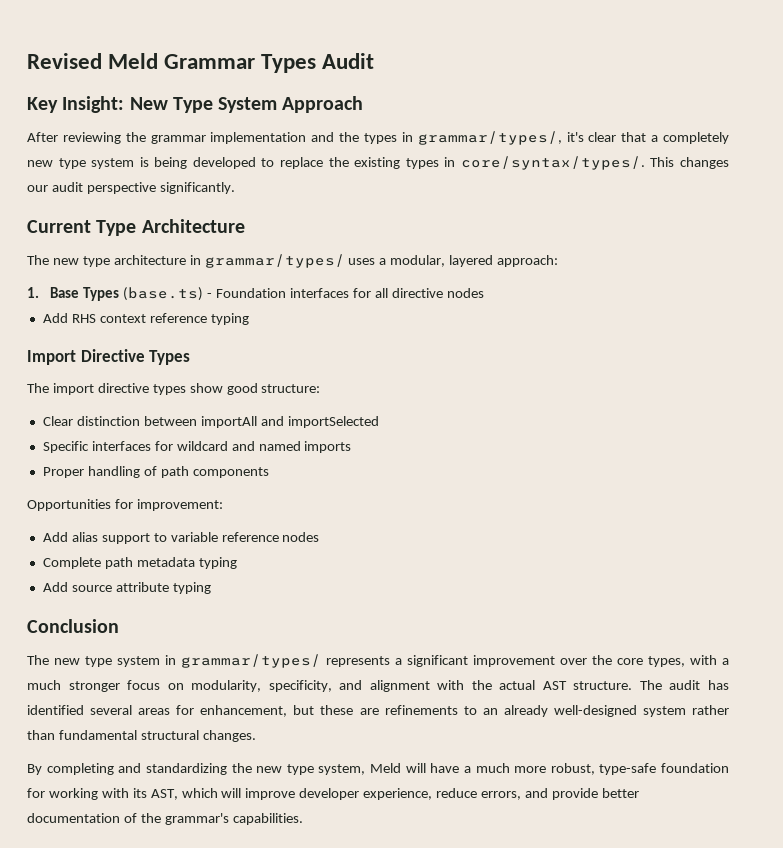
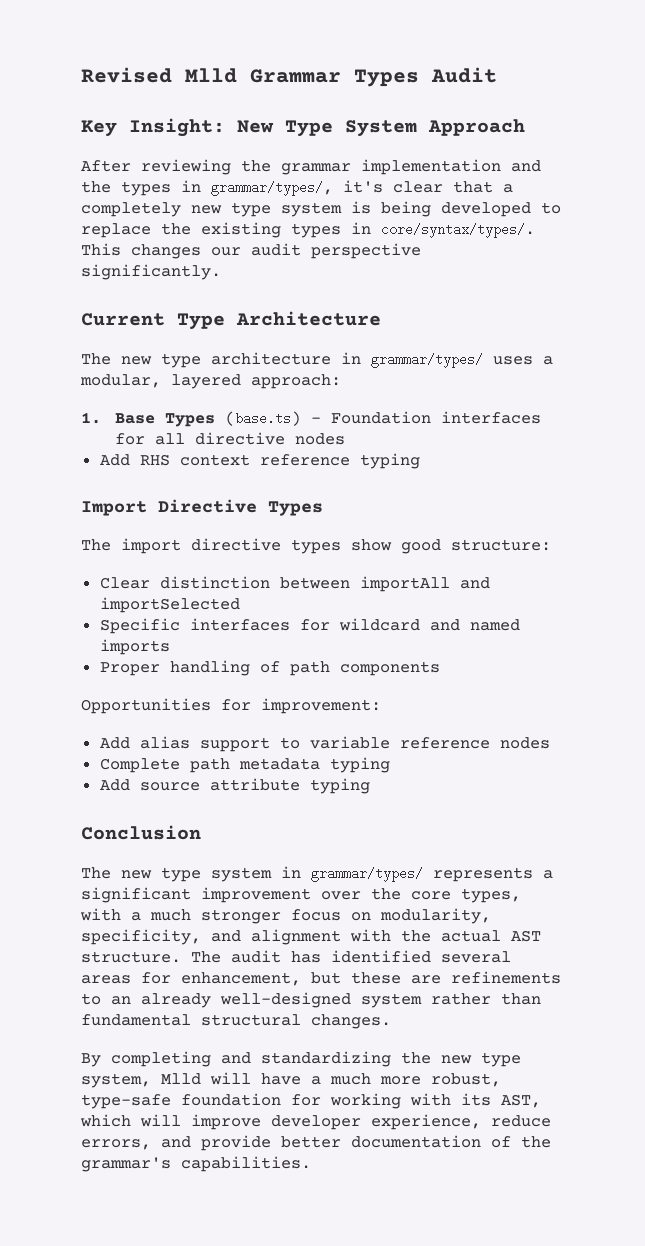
- Revised Meld Grammar Types Audit
+ Revised Mlld Grammar Types Audit
- By completing and standardizing the new type system, Meld will have a much more robust, type-safe foundation for working with its AST, which will improve developer experience, reduce errors, and provide better documentation of the grammar's capabilities.
+ By completing and standardizing the new type system, Mlld will have a much more robust, type-safe foundation for working with its AST, which will improve developer experience, reduce errors, and provide better documentation of the grammar's capabilities.

